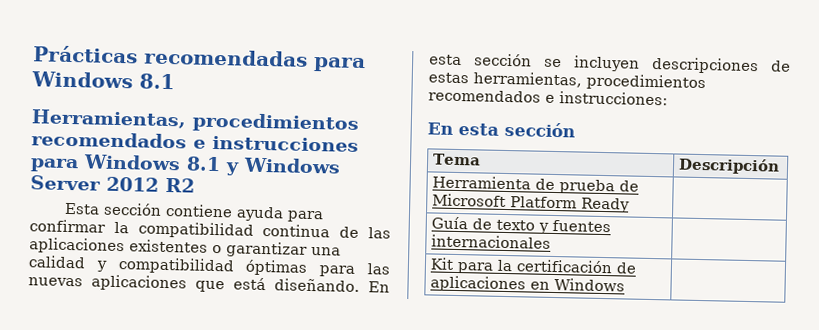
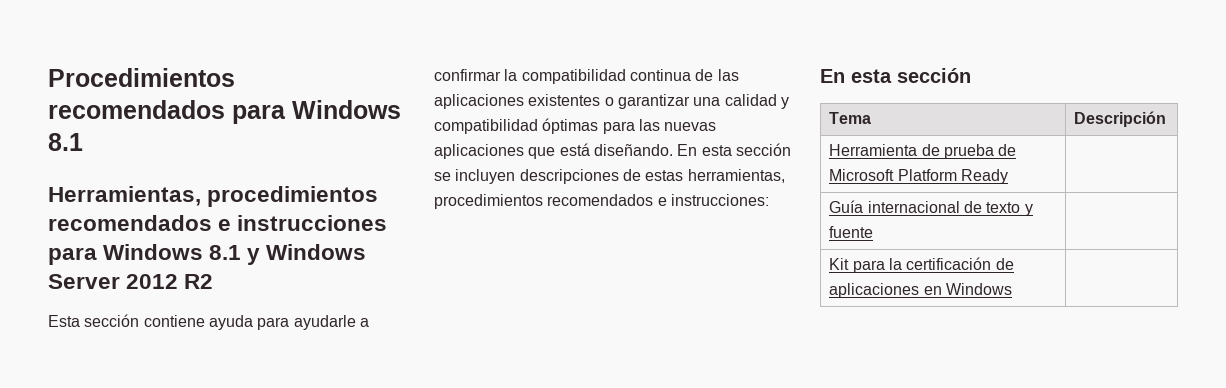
- Prácticas recomendadas para Windows 8.1
+ Procedimientos recomendados para Windows 8.1
- Esta sección contiene ayuda para confirmar la compatibilidad continua de las aplicaciones existentes o garantizar una calidad y compatibilidad óptimas para las nuevas aplicaciones que está diseñando.
+ Esta sección contiene ayuda para ayudarle a confirmar la compatibilidad continua de las aplicaciones existentes o garantizar una calidad y compatibilidad óptimas para las nuevas aplicaciones que está diseñando.
- Guía de texto y fuentes internacionales |
+ Guía internacional de texto y fuente |

